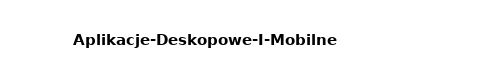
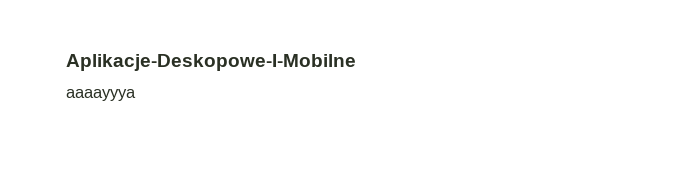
+ aaaayyya

